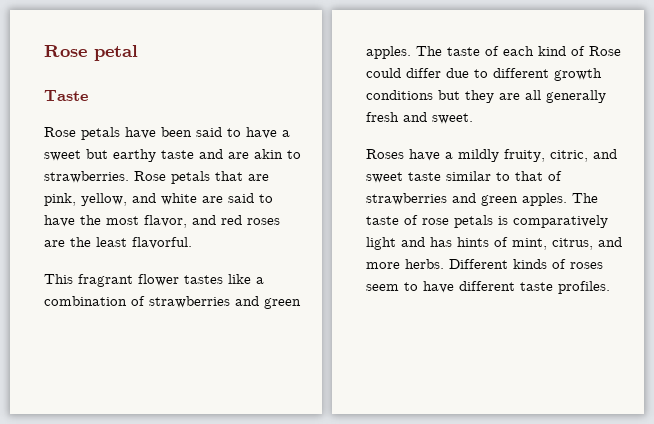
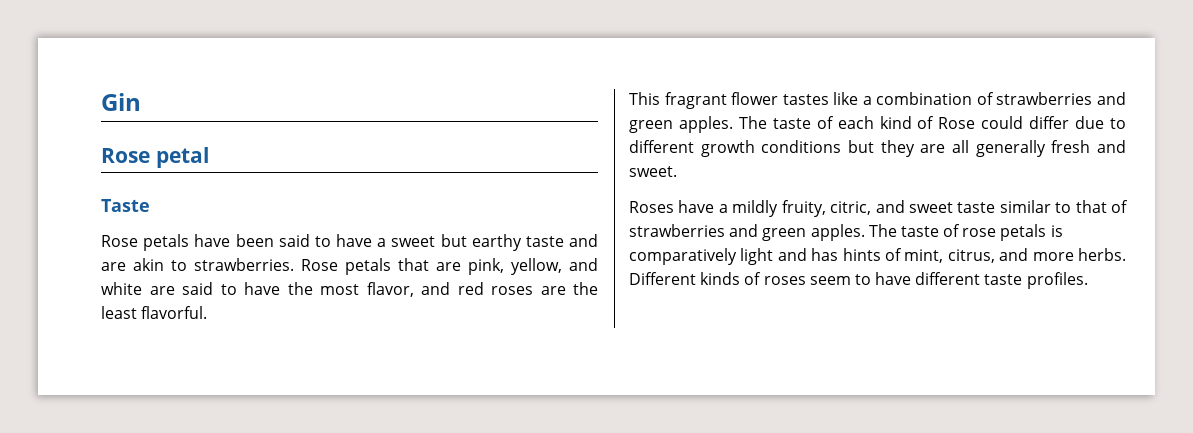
+ Gin

